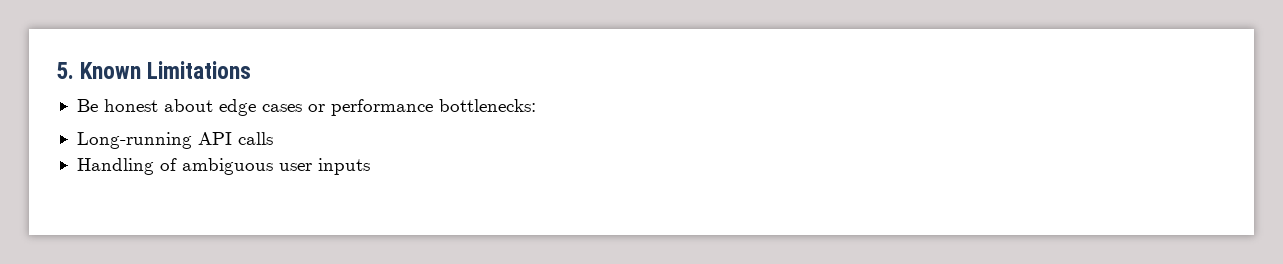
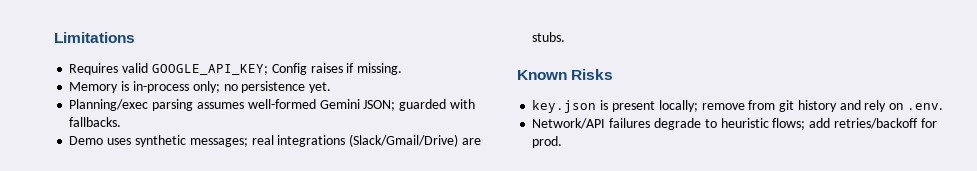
- 5. Known Limitations
+ Limitations
- Be honest about edge cases or performance bottlenecks:
- Long-running API calls
- Handling of ambiguous user inputs
+ Requires valid GOOGLE_API_KEY; Config raises if missing.
+ Memory is in-process only; no persistence yet.
+ Planning/exec parsing assumes well-formed Gemini JSON; guarded with fallbacks.
+ Demo uses synthetic messages; real integrations (Slack/Gmail/Drive) are stubs.
+ Known Risks
+ key.json is present locally; remove from git history and rely on .env.
+ Network/API failures degrade to heuristic flows; add retries/backoff for prod.

